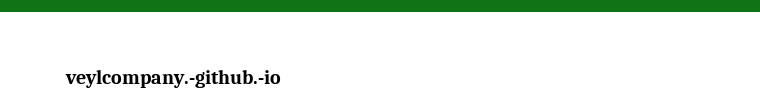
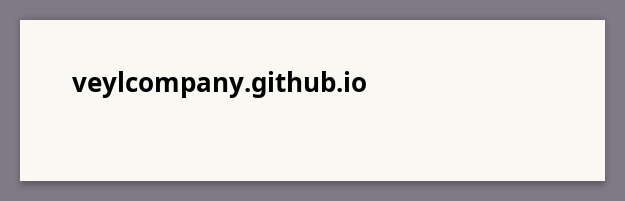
- veylcompany.-github.-io
+ veylcompany.github.io

